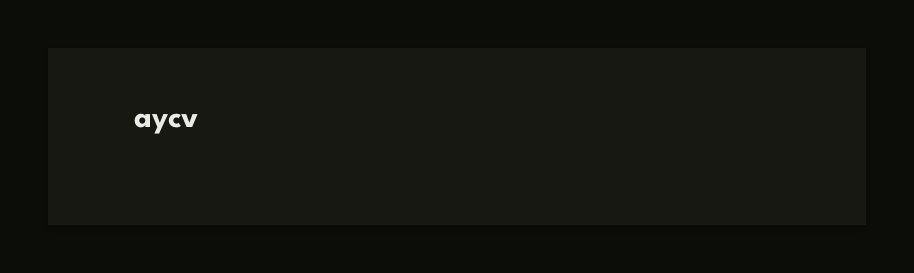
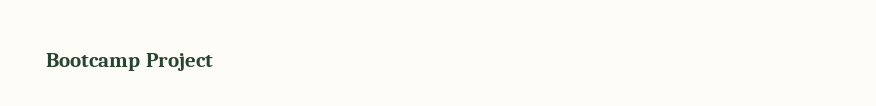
- aycv
+ Bootcamp Project

